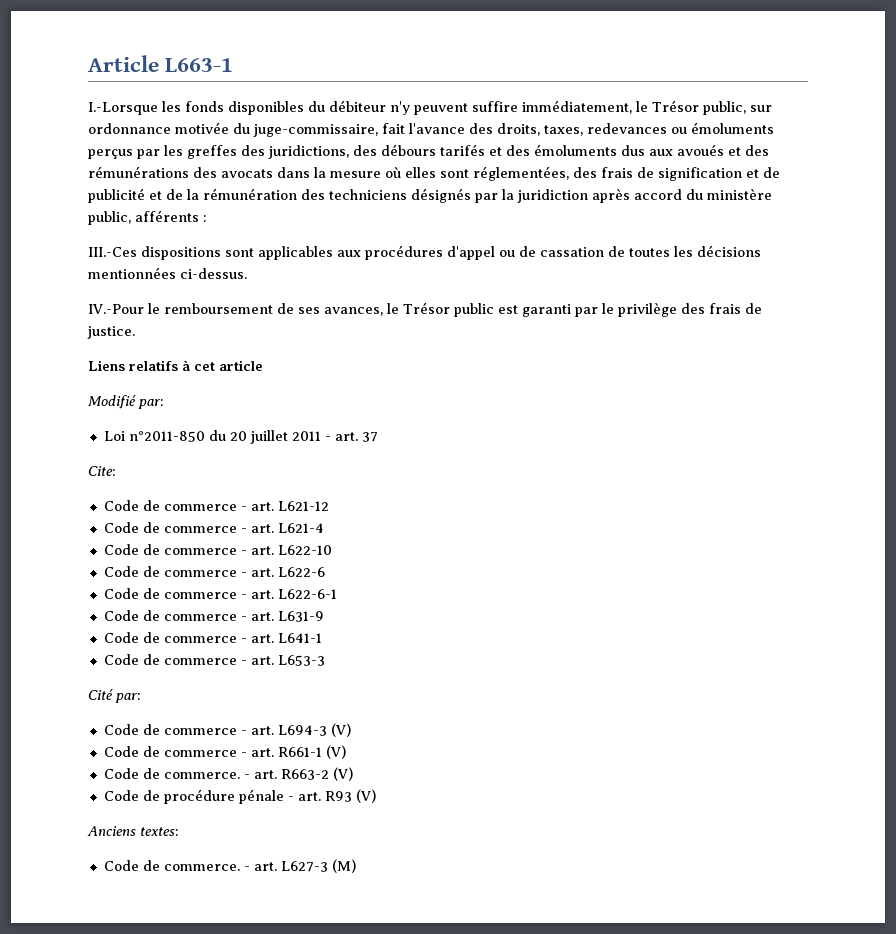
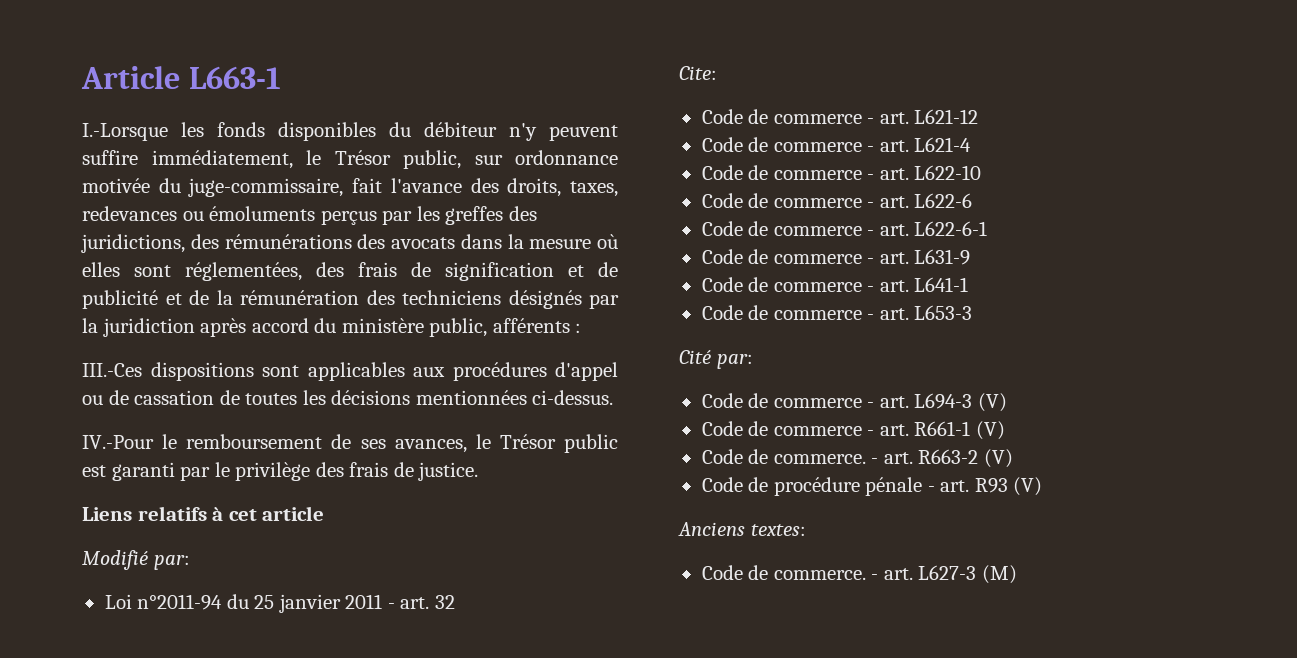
- I.-Lorsque les fonds disponibles du débiteur n'y peuvent suffire immédiatement, le Trésor public, sur ordonnance motivée du juge-commissaire, fait l'avance des droits, taxes, redevances ou émoluments perçus par les greffes des juridictions, des débours tarifés et des émoluments dus aux avoués et des rémunérations des avocats dans la mesure où elles sont réglementées, des frais de signification et de publicité et de la rémunération des techniciens désignés par la juridiction après accord du ministère public, afférents :
+ I.-Lorsque les fonds disponibles du débiteur n'y peuvent suffire immédiatement, le Trésor public, sur ordonnance motivée du juge-commissaire, fait l'avance des droits, taxes, redevances ou émoluments perçus par les greffes des juridictions, des rémunérations des avocats dans la mesure où elles sont réglementées, des frais de signification et de publicité et de la rémunération des techniciens désignés par la juridiction après accord du ministère public, afférents :
- Loi n°2011-850 du 20 juillet 2011 - art. 37
+ Loi n°2011-94 du 25 janvier 2011 - art. 32

